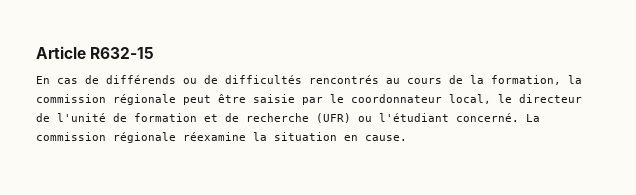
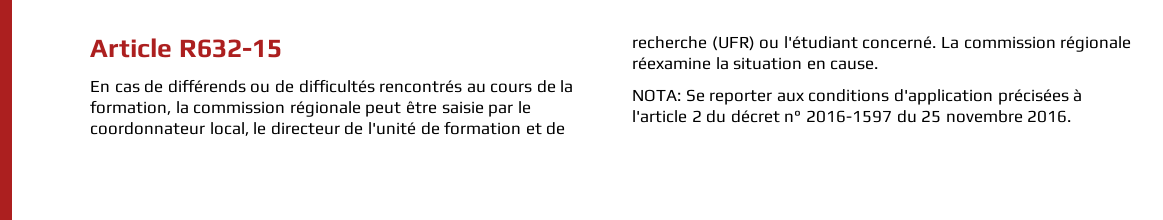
+ NOTA: Se reporter aux conditions d'application précisées à l'article 2 du décret n° 2016-1597 du 25 novembre 2016.

